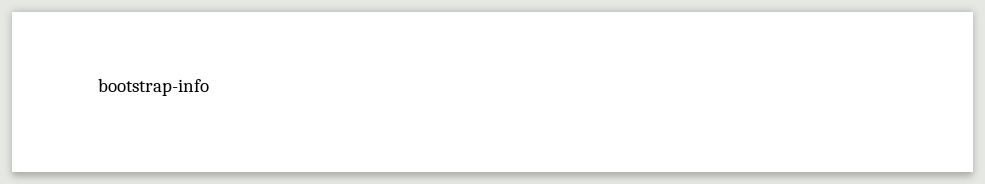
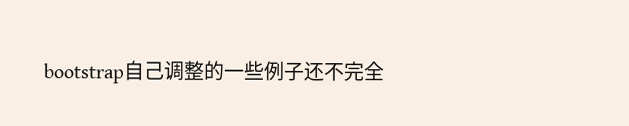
- bootstrap-info
+ bootstrap自己调整的一些例子还不完全

